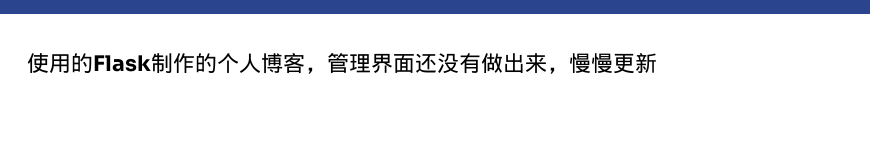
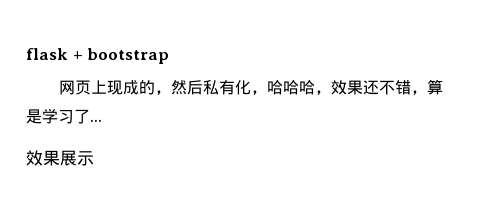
- 使用的Flask制作的个人博客，管理界面还没有做出来，慢慢更新
+ flask + bootstrap
+ 网页上现成的，然后私有化，哈哈哈，效果还不错，算是学习了...
+ 效果展示

